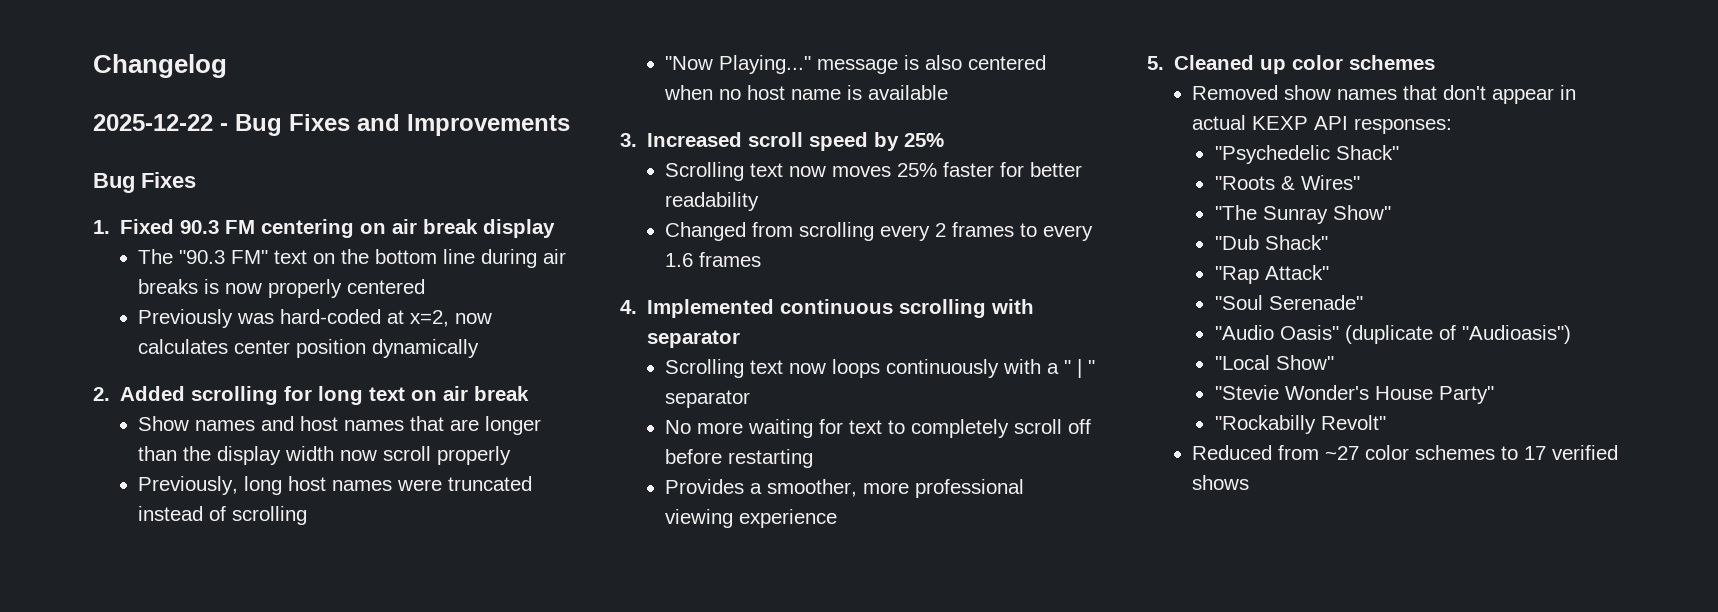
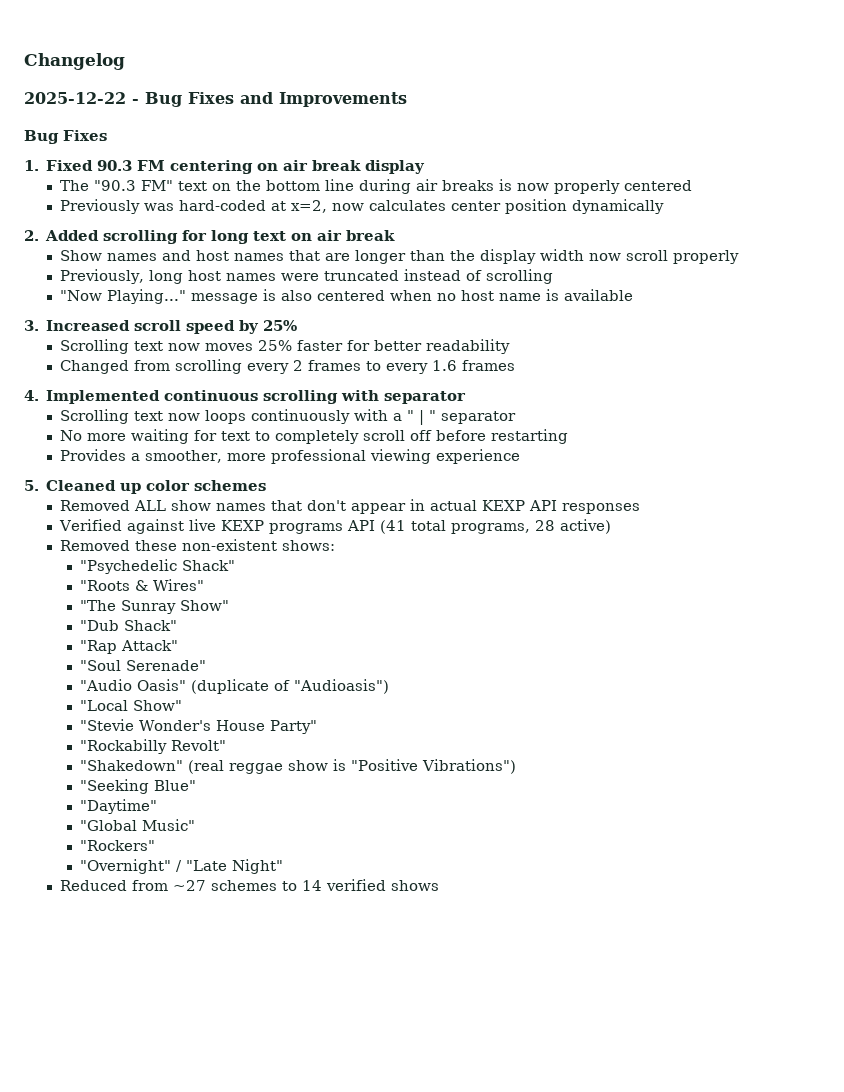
- Removed show names that don't appear in actual KEXP API responses:
+ Removed ALL show names that don't appear in actual KEXP API responses
+ Verified against live KEXP programs API (41 total programs, 28 active)
+ Removed these non-existent shows:
+ "Shakedown" (real reggae show is "Positive Vibrations")
+ "Seeking Blue"
+ "Daytime"
+ "Global Music"
+ "Rockers"
+ "Overnight" / "Late Night"
- Reduced from ~27 color schemes to 17 verified shows
+ Reduced from ~27 schemes to 14 verified shows

